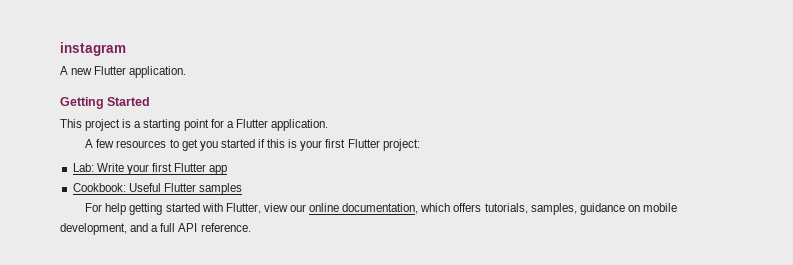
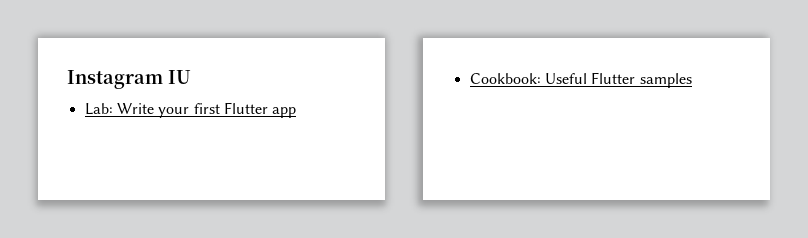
- instagram
- A new Flutter application.
- Getting Started
- This project is a starting point for a Flutter application.
- A few resources to get you started if this is your first Flutter project:
+ Instagram IU
- For help getting started with Flutter, view our online documentation, which offers tutorials, samples, guidance on mobile development, and a full API reference.

